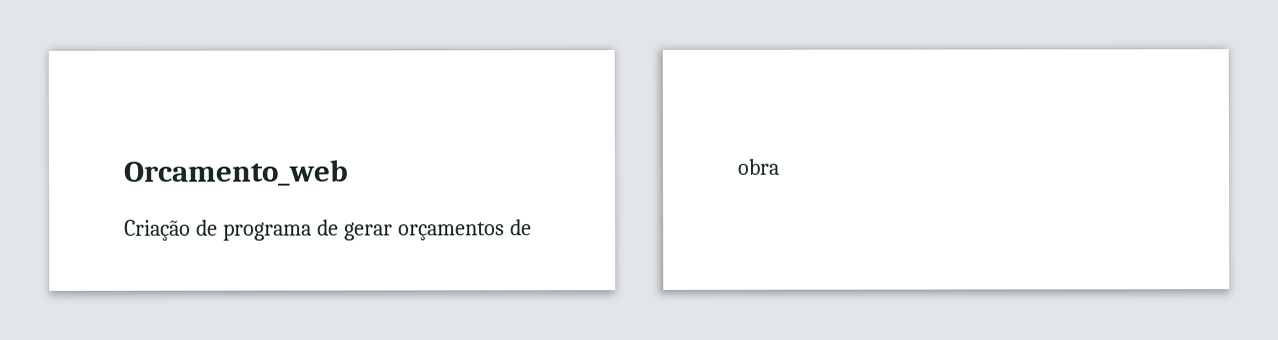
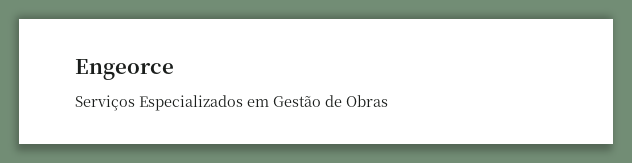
- Orcamento_web
- Criação de programa de gerar orçamentos de obra
+ Engeorce
+ Serviços Especializados em Gestão de Obras

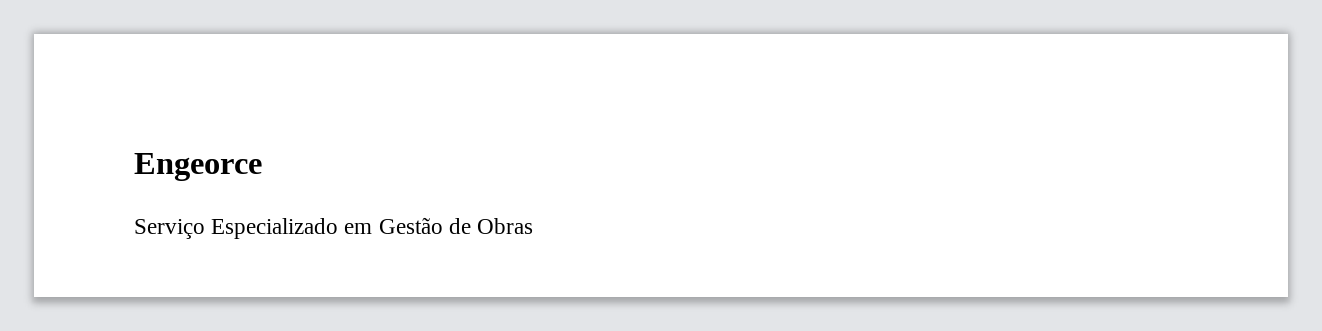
- Serviços Especializados em Gestão de Obras
+ Serviço Especializado em Gestão de Obras

